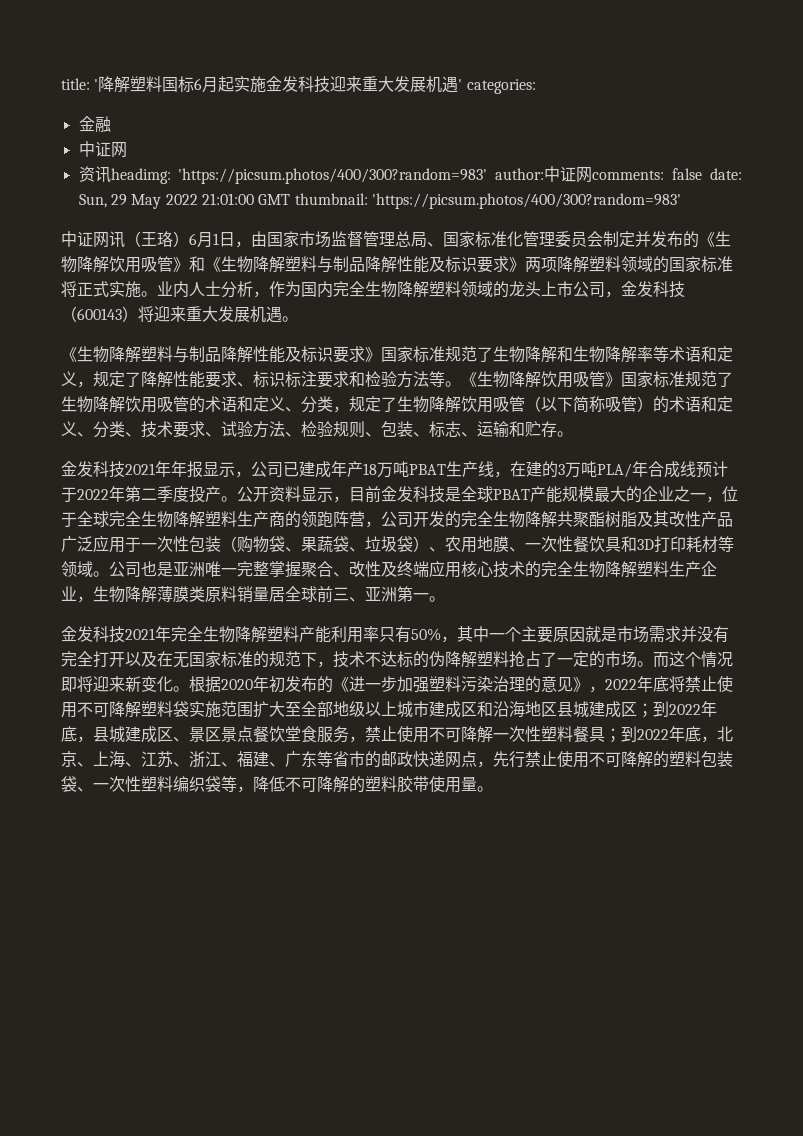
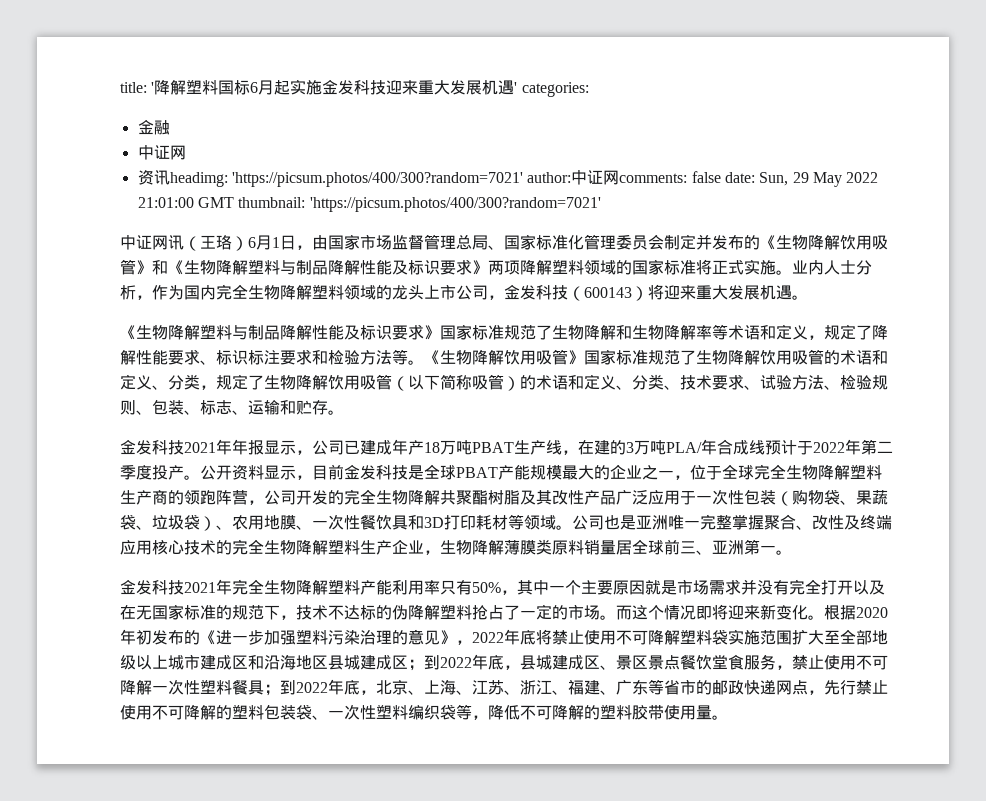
- 资讯headimg: 'https://picsum.photos/400/300?random=983' author:中证网comments: false date: Sun, 29 May 2022 21:01:00 GMT thumbnail: 'https://picsum.photos/400/300?random=983'
+ 资讯headimg: 'https://picsum.photos/400/300?random=7021' author:中证网comments: false date: Sun, 29 May 2022 21:01:00 GMT thumbnail: 'https://picsum.photos/400/300?random=7021'

